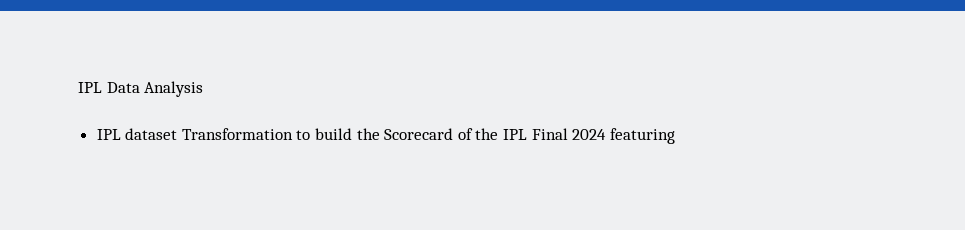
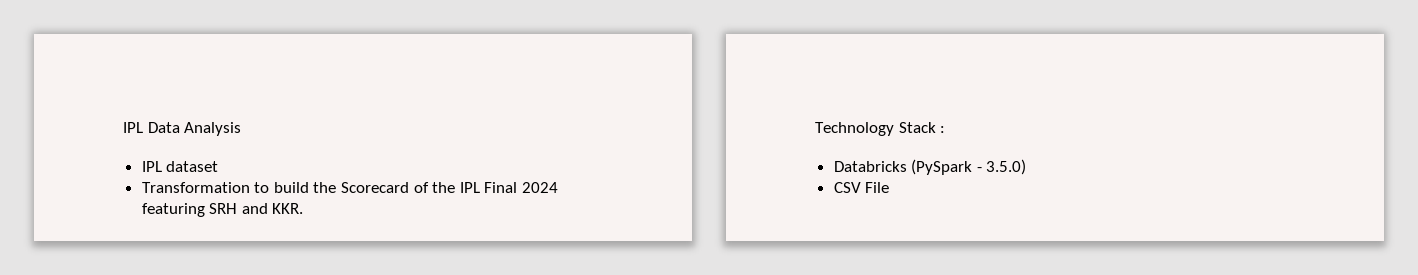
- IPL dataset Transformation to build the Scorecard of the IPL Final 2024 featuring
+ IPL dataset
+ Transformation to build the Scorecard of the IPL Final 2024 featuring SRH and KKR.
+ Technology Stack :
+ Databricks (PySpark - 3.5.0)
+ CSV File

